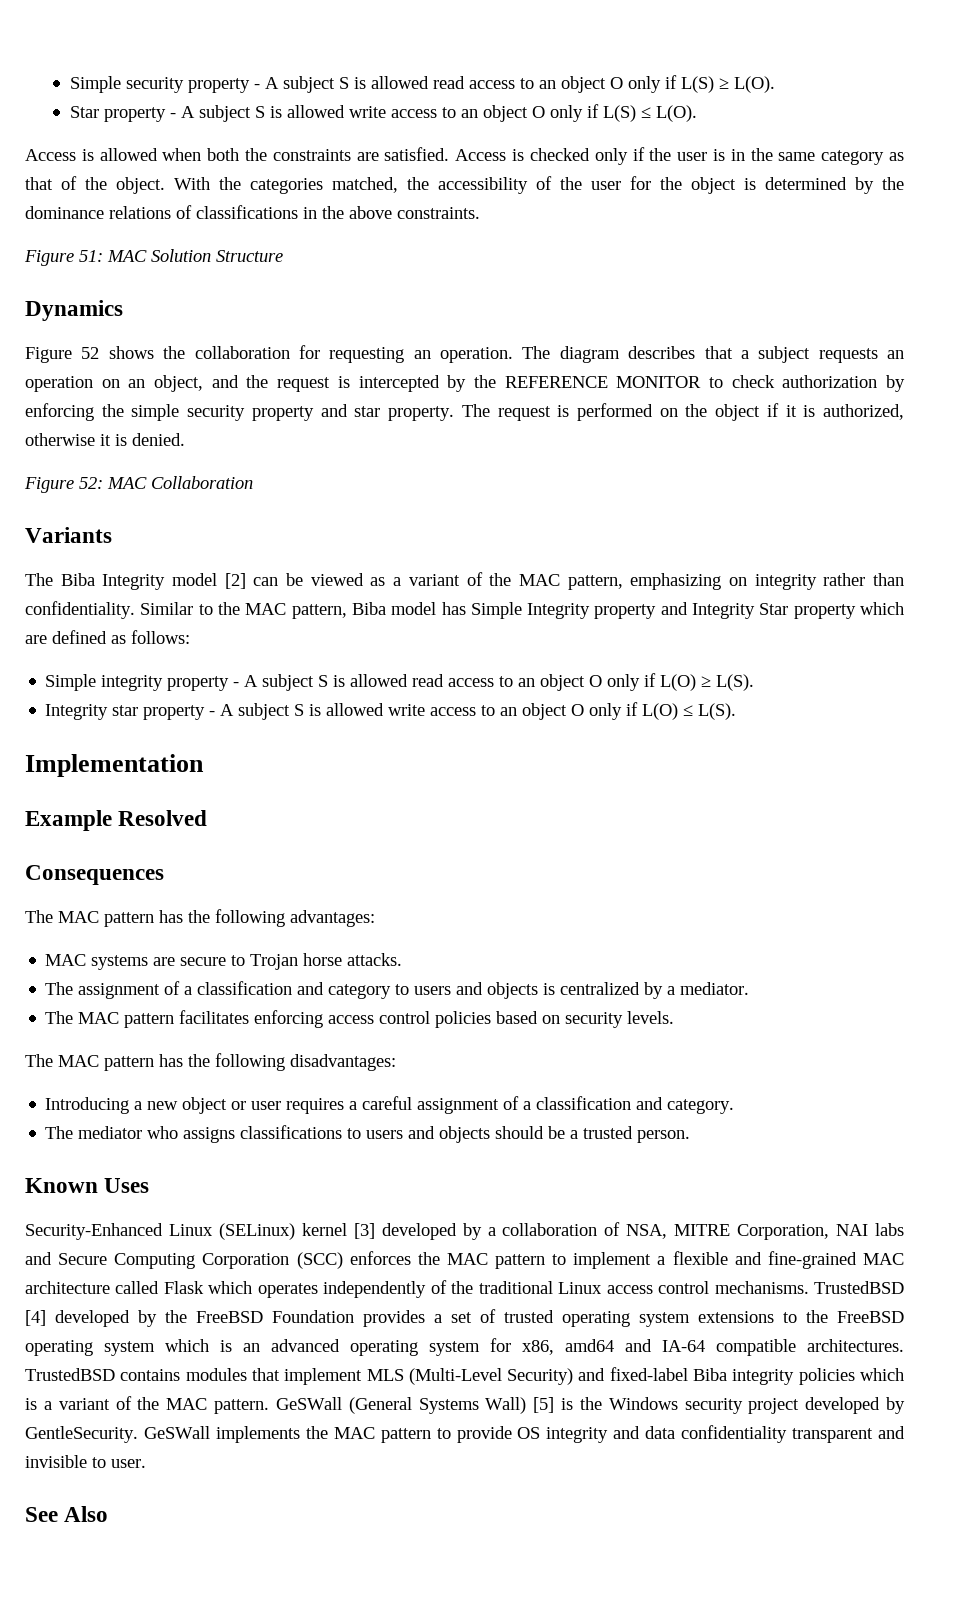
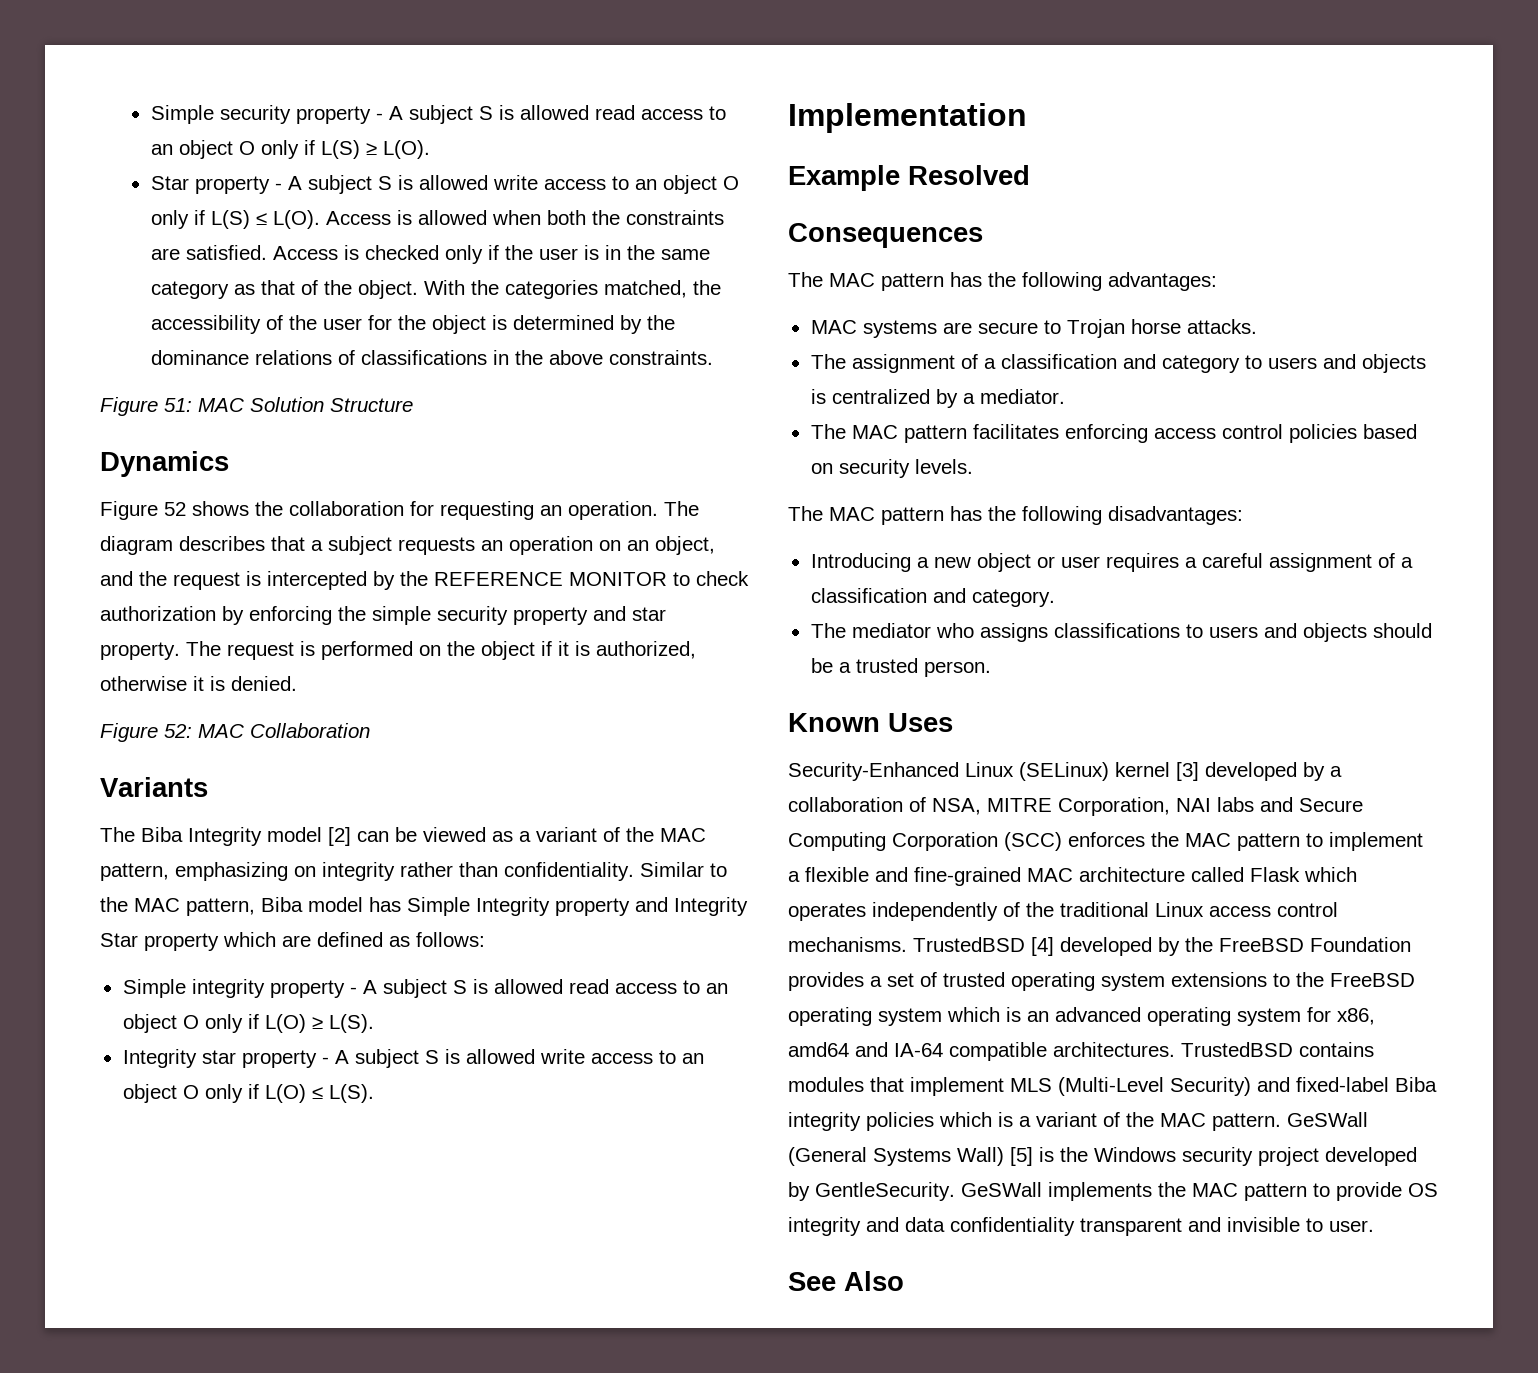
- Star property - A subject S is allowed write access to an object O only if L(S) ≤ L(O).
- Access is allowed when both the constraints are satisfied.
+ Star property - A subject S is allowed write access to an object O only if L(S) ≤ L(O). Access is allowed when both the constraints are satisfied.

